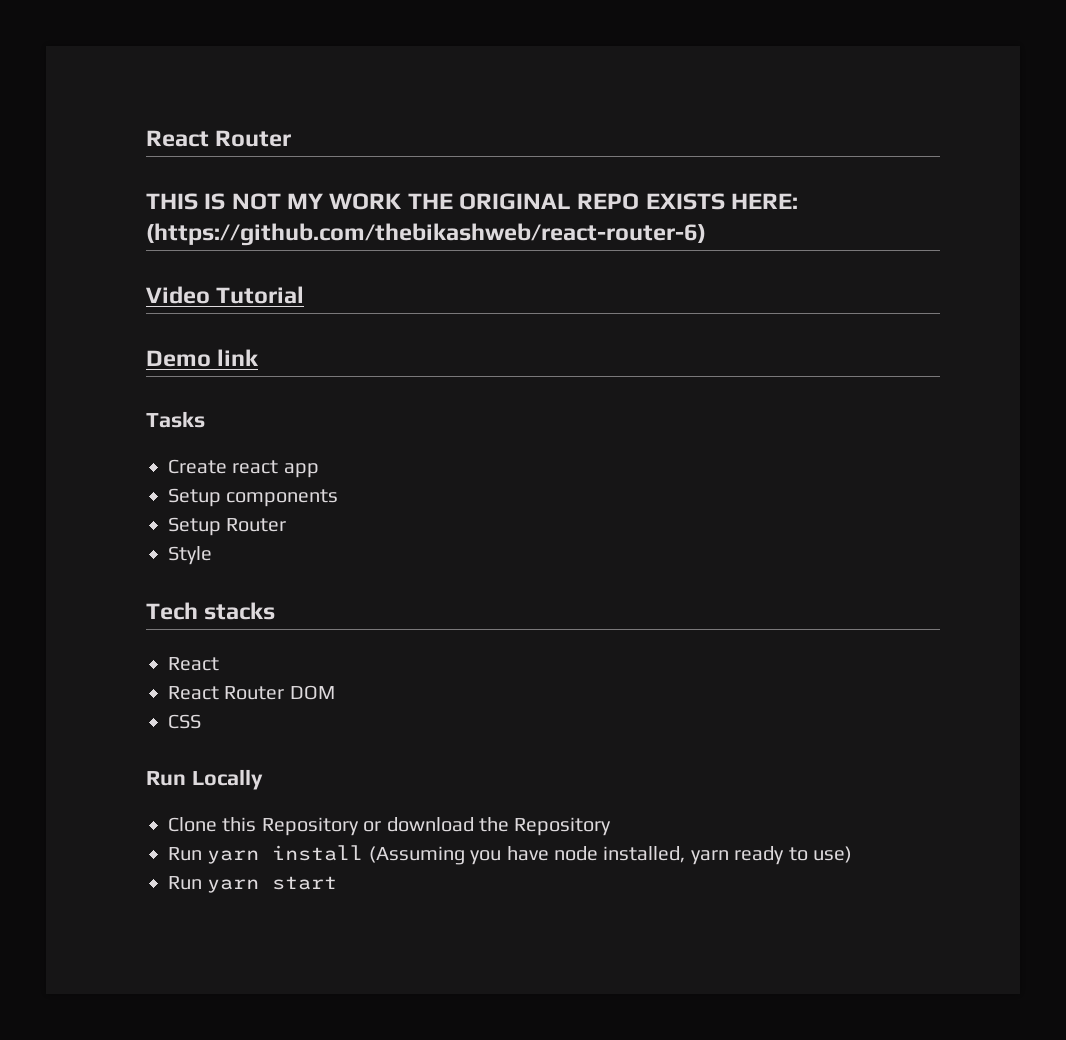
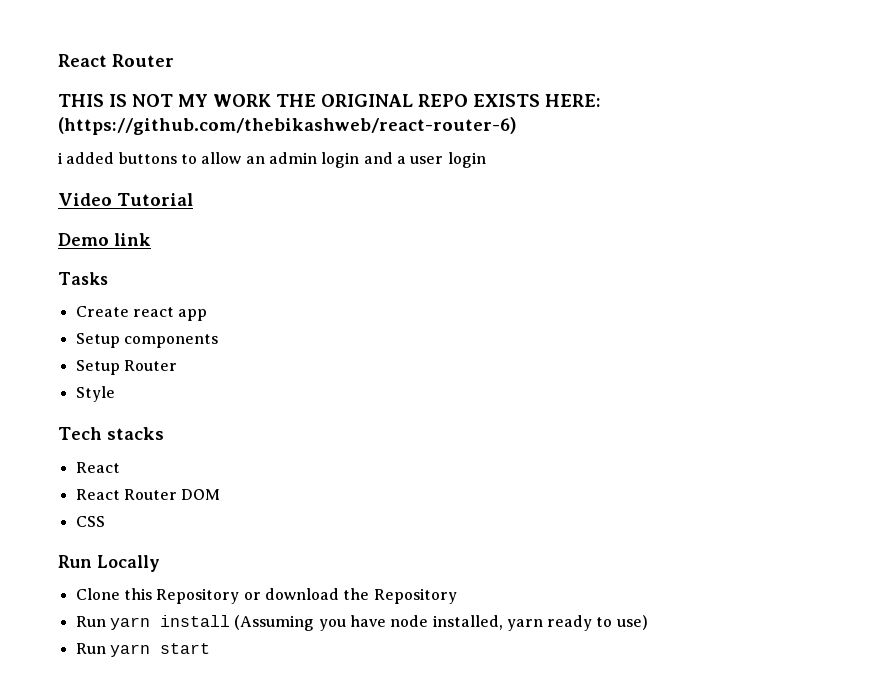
+ i added buttons to allow an admin login and a user login

